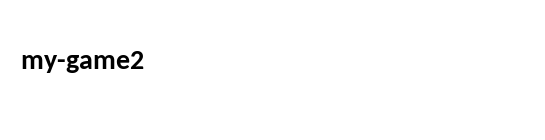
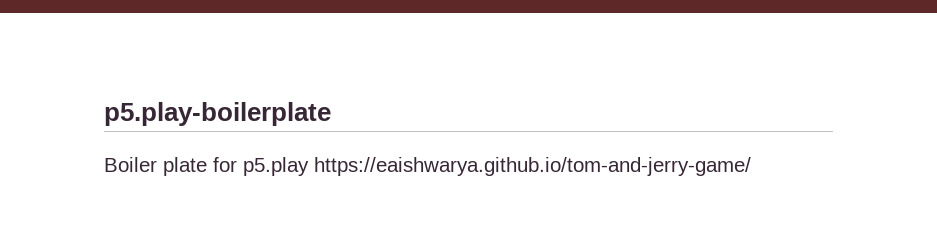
- my-game2
+ p5.play-boilerplate
+ Boiler plate for p5.play https://eaishwarya.github.io/tom-and-jerry-game/

